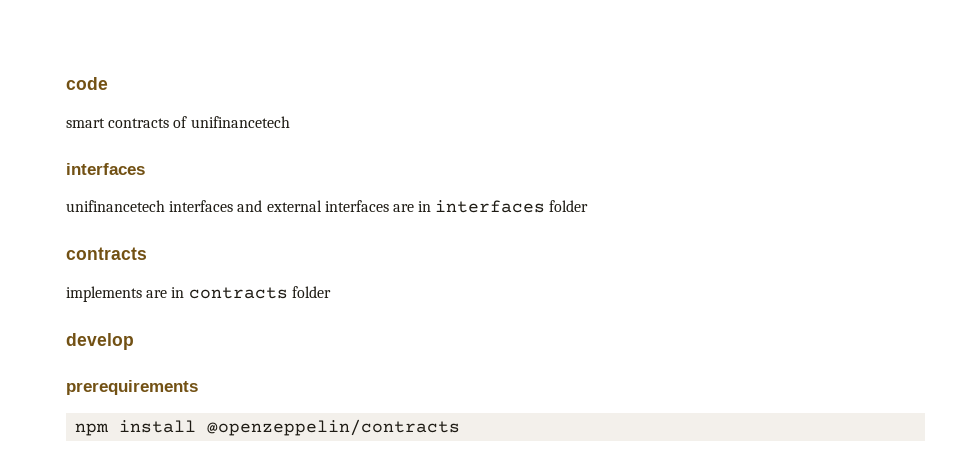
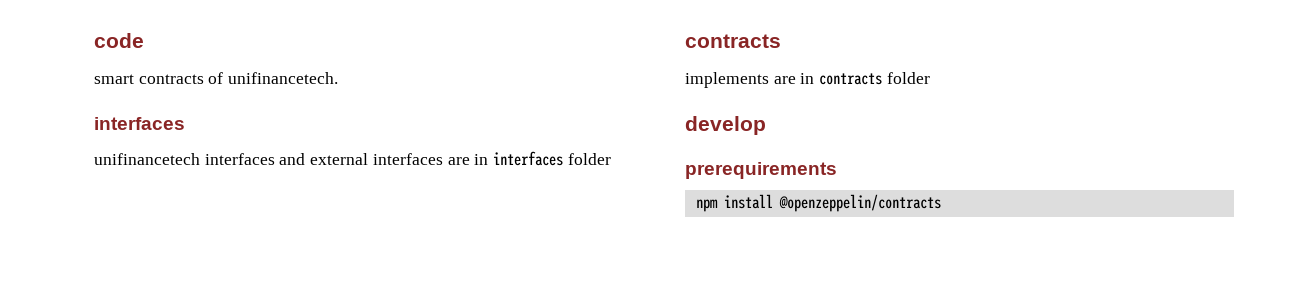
- smart contracts of unifinancetech
+ smart contracts of unifinancetech.

